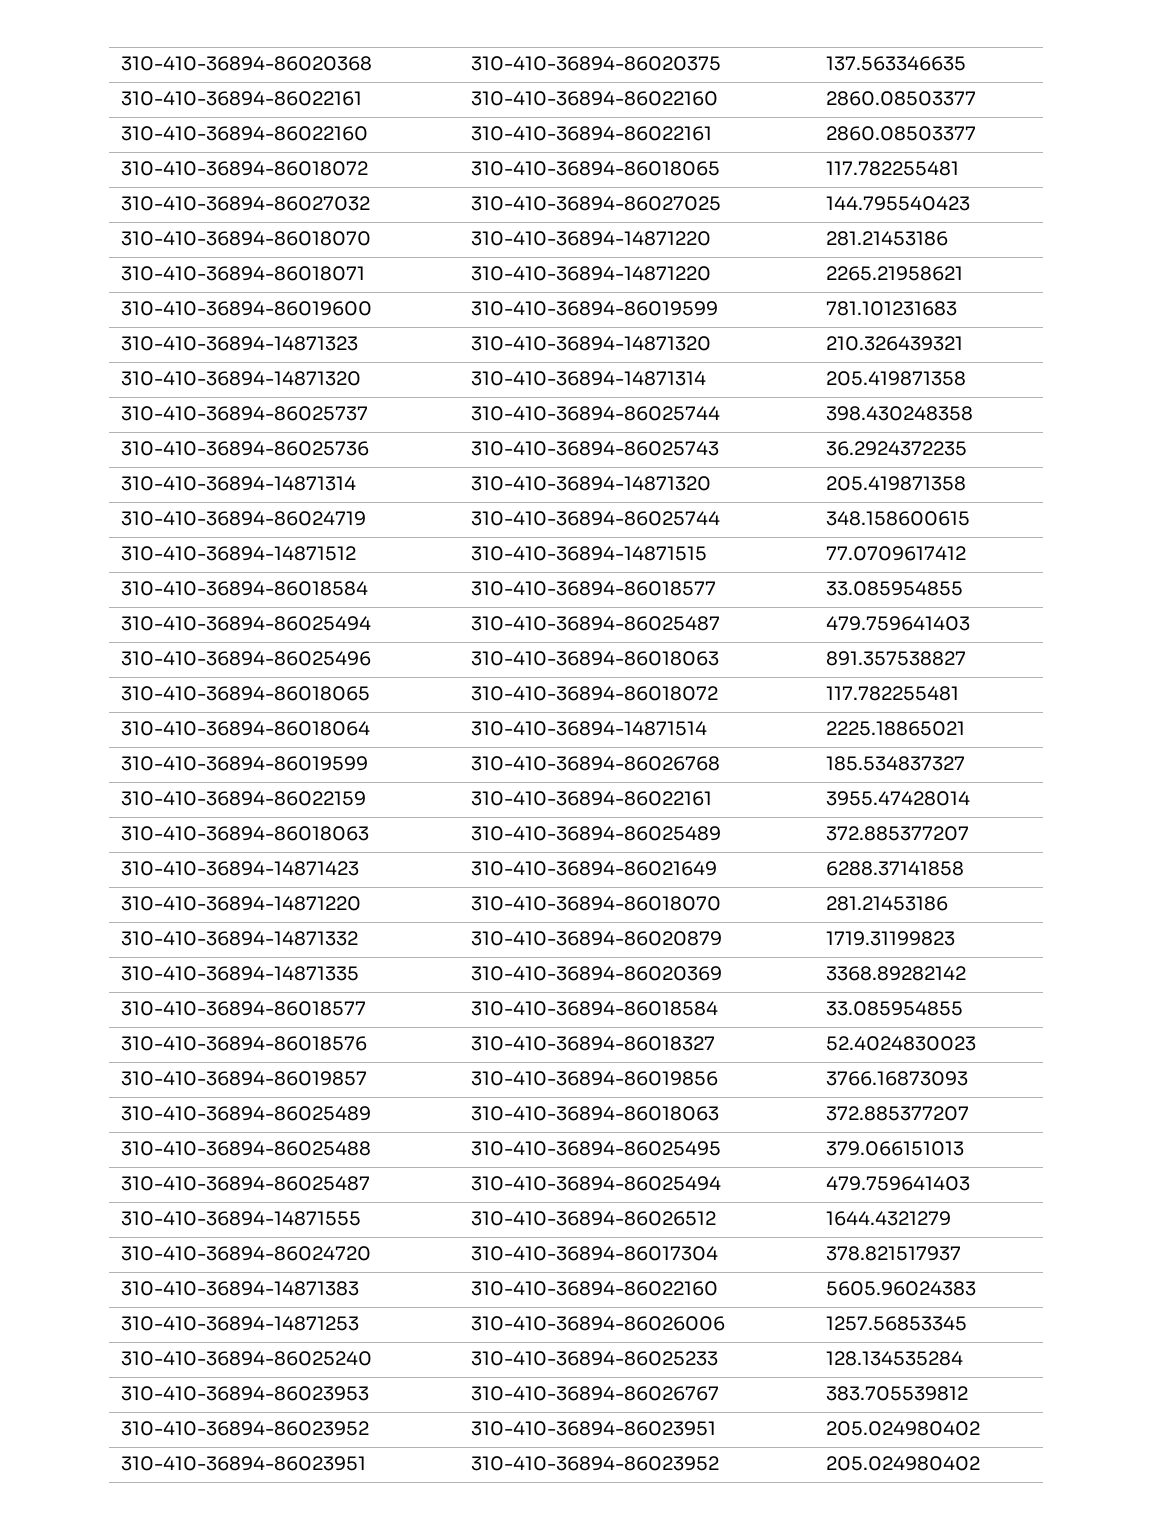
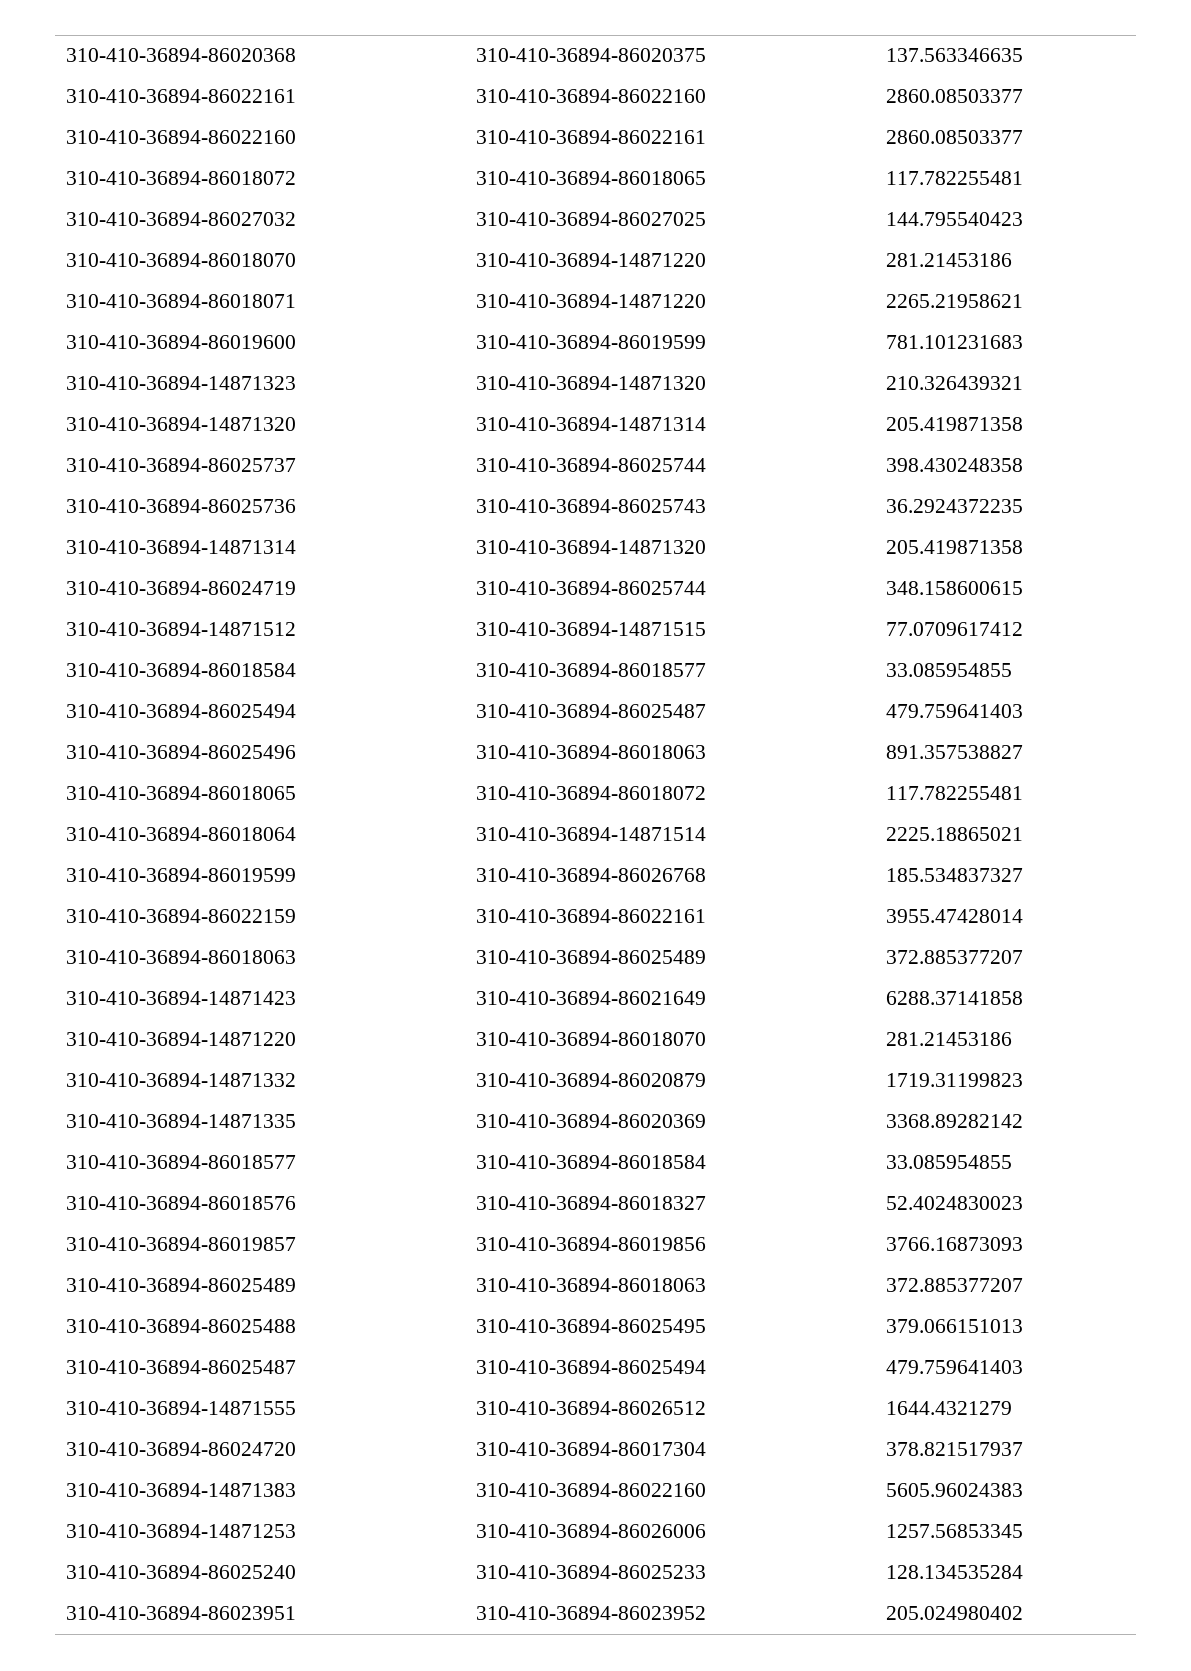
- 310-410-36894-86023953 | 310-410-36894-86026767 | 383.705539812
- 310-410-36894-86023952 | 310-410-36894-86023951 | 205.024980402

